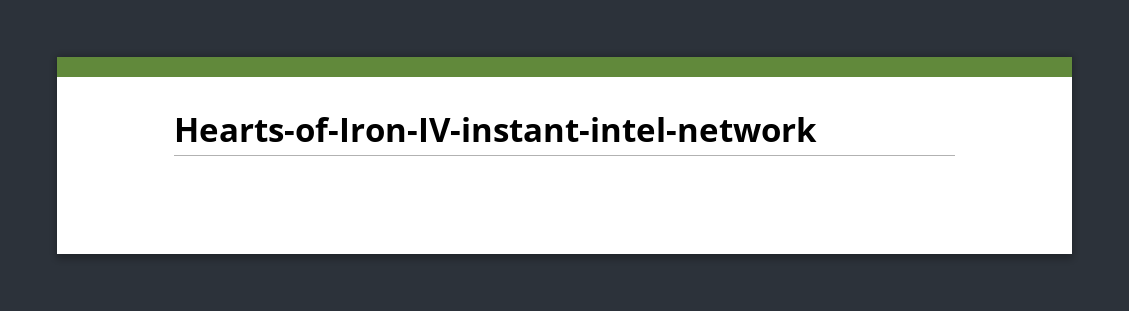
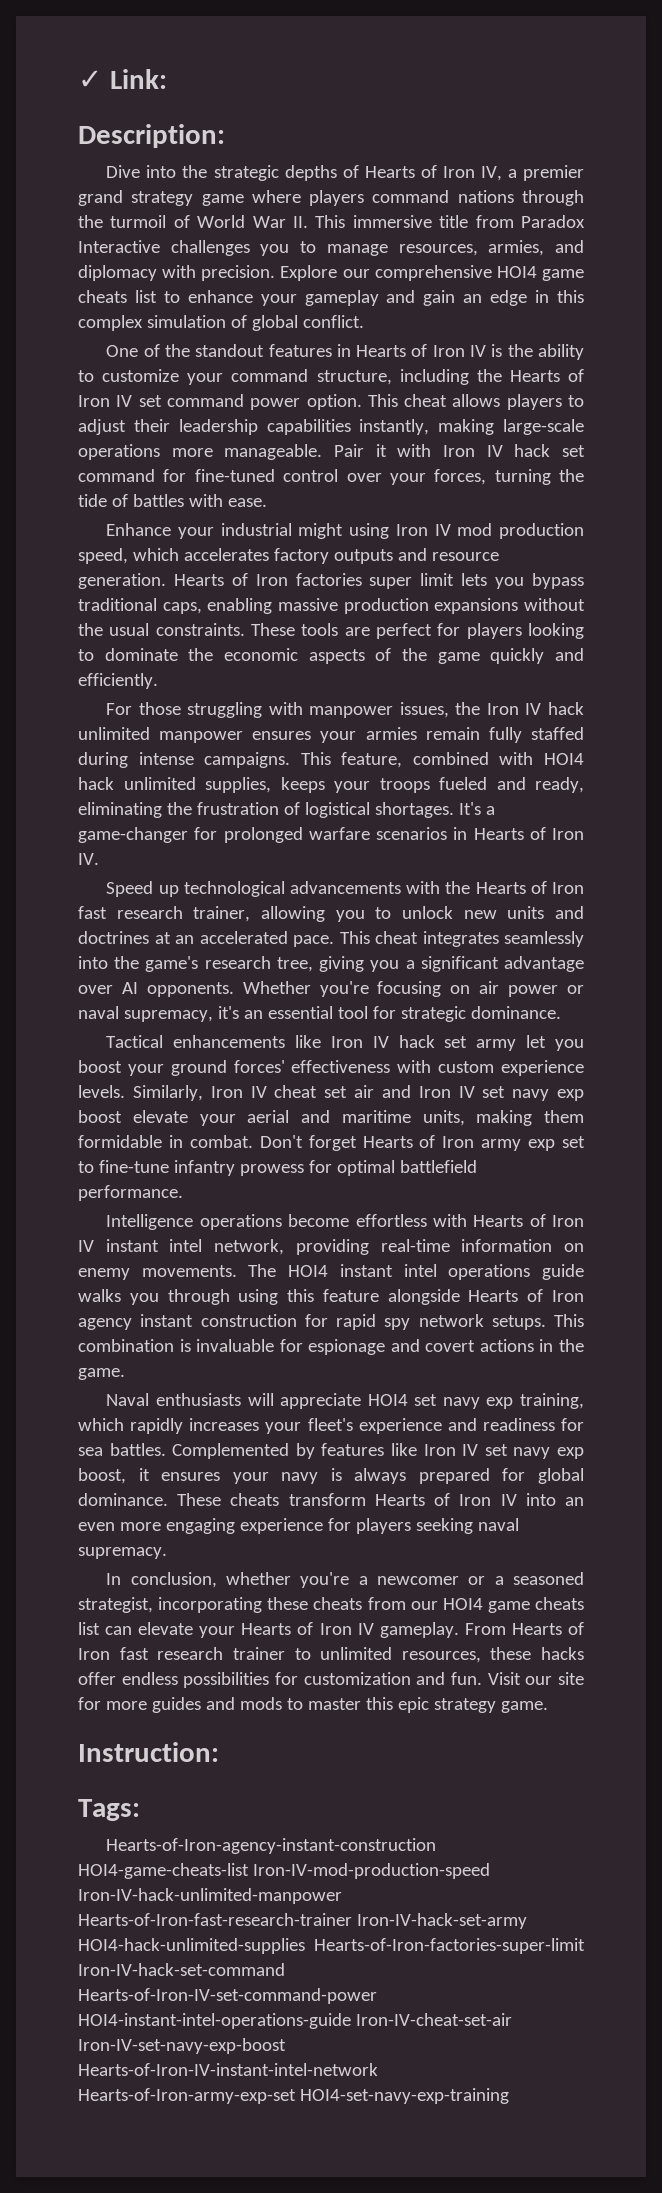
- Hearts-of-Iron-IV-instant-intel-network
+ ✓ Link:
+ Description:
+ Dive into the strategic depths of Hearts of Iron IV, a premier grand strategy game where players command nations through the turmoil of World War II. This immersive title from Paradox Interactive challenges you to manage resources, armies, and diplomacy with precision. Explore our comprehensive HOI4 game cheats list to enhance your gameplay and gain an edge in this complex simulation of global conflict.
+ One of the standout features in Hearts of Iron IV is the ability to customize your command structure, including the Hearts of Iron IV set command power option. This cheat allows players to adjust their leadership capabilities instantly, making large-scale operations more manageable. Pair it with Iron IV hack set command for fine-tuned control over your forces, turning the tide of battles with ease.
+ Enhance your industrial might using Iron IV mod production speed, which accelerates factory outputs and resource generation. Hearts of Iron factories super limit lets you bypass traditional caps, enabling massive production expansions without the usual constraints. These tools are perfect for players looking to dominate the economic aspects of the game quickly and efficiently.
+ For those struggling with manpower issues, the Iron IV hack unlimited manpower ensures your armies remain fully staffed during intense campaigns. This feature, combined with HOI4 hack unlimited supplies, keeps your troops fueled and ready, eliminating the frustration of logistical shortages. It's a game-changer for prolonged warfare scenarios in Hearts of Iron IV.
+ Speed up technological advancements with the Hearts of Iron fast research trainer, allowing you to unlock new units and doctrines at an accelerated pace. This cheat integrates seamlessly into the game's research tree, giving you a significant advantage over AI opponents. Whether you're focusing on air power or naval supremacy, it's an essential tool for strategic dominance.
+ Tactical enhancements like Iron IV hack set army let you boost your ground forces' effectiveness with custom experience levels. Similarly, Iron IV cheat set air and Iron IV set navy exp boost elevate your aerial and maritime units, making them formidable in combat. Don't forget Hearts of Iron army exp set to fine-tune infantry prowess for optimal battlefield performance.
+ Intelligence operations become effortless with Hearts of Iron IV instant intel network, providing real-time information on enemy movements. The HOI4 instant intel operations guide walks you through using this feature alongside Hearts of Iron agency instant construction for rapid spy network setups. This combination is invaluable for espionage and covert actions in the game.
+ Naval enthusiasts will appreciate HOI4 set navy exp training, which rapidly increases your fleet's experience and readiness for sea battles. Complemented by features like Iron IV set navy exp boost, it ensures your navy is always prepared for global dominance. These cheats transform Hearts of Iron IV into an even more engaging experience for players seeking naval supremacy.
+ In conclusion, whether you're a newcomer or a seasoned strategist, incorporating these cheats from our HOI4 game cheats list can elevate your Hearts of Iron IV gameplay. From Hearts of Iron fast research trainer to unlimited resources, these hacks offer endless possibilities for customization and fun. Visit our site for more guides and mods to master this epic strategy game.
+ Instruction:
+ Tags:
+ Hearts-of-Iron-agency-instant-construction HOI4-game-cheats-list Iron-IV-mod-production-speed Iron-IV-hack-unlimited-manpower Hearts-of-Iron-fast-research-trainer Iron-IV-hack-set-army HOI4-hack-unlimited-supplies Hearts-of-Iron-factories-super-limit Iron-IV-hack-set-command Hearts-of-Iron-IV-set-command-power HOI4-instant-intel-operations-guide Iron-IV-cheat-set-air Iron-IV-set-navy-exp-boost Hearts-of-Iron-IV-instant-intel-network Hearts-of-Iron-army-exp-set HOI4-set-navy-exp-training

